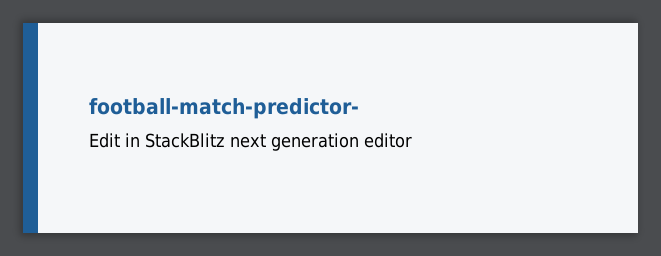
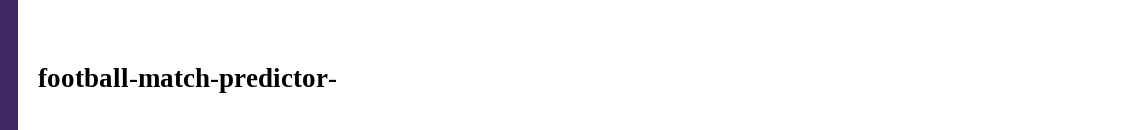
- Edit in StackBlitz next generation editor

